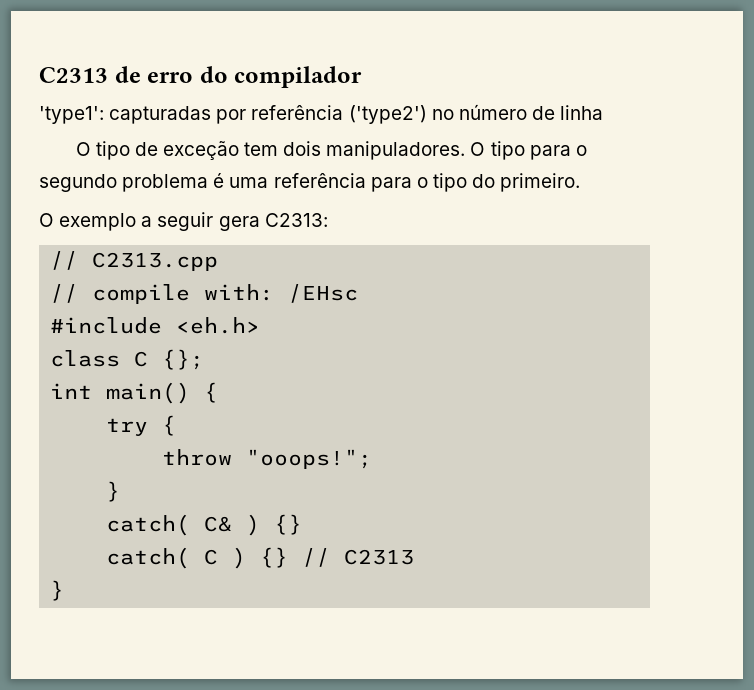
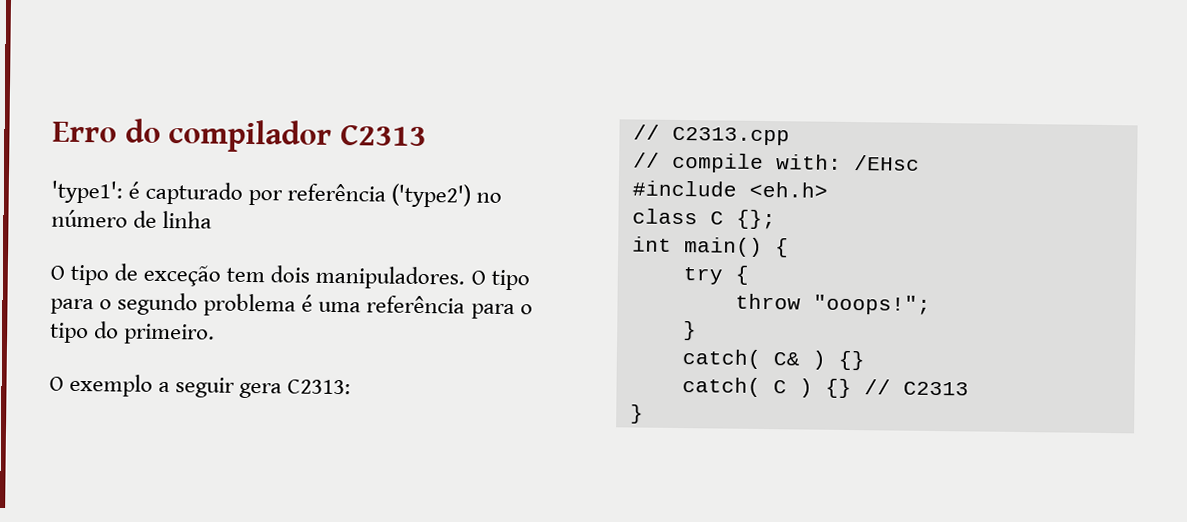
- C2313 de erro do compilador
+ Erro do compilador C2313
- 'type1': capturadas por referência ('type2') no número de linha
+ 'type1': é capturado por referência ('type2') no número de linha

